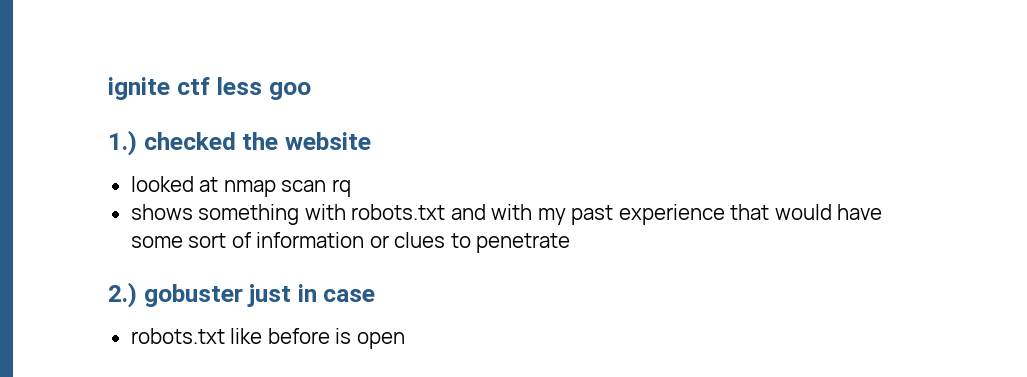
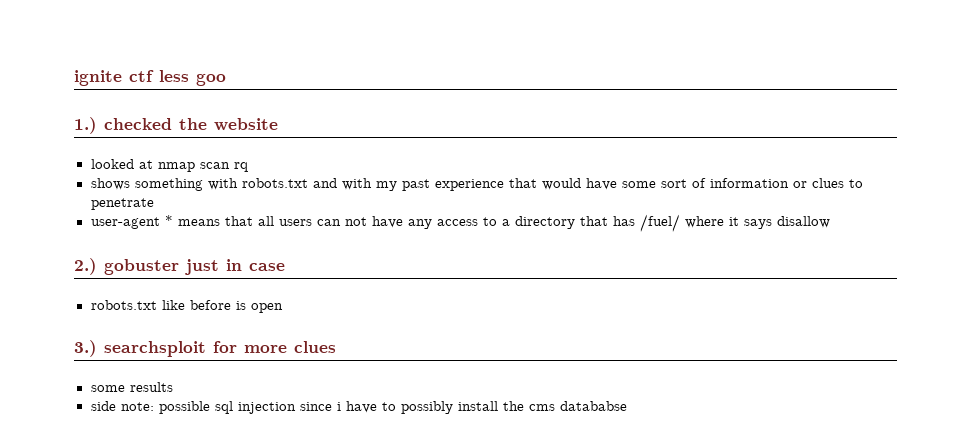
+ user-agent * means that all users can not have any access to a directory that has /fuel/ where it says disallow
+ 3.) searchsploit for more clues
+ some results
+ side note: possible sql injection since i have to possibly install the cms datababse

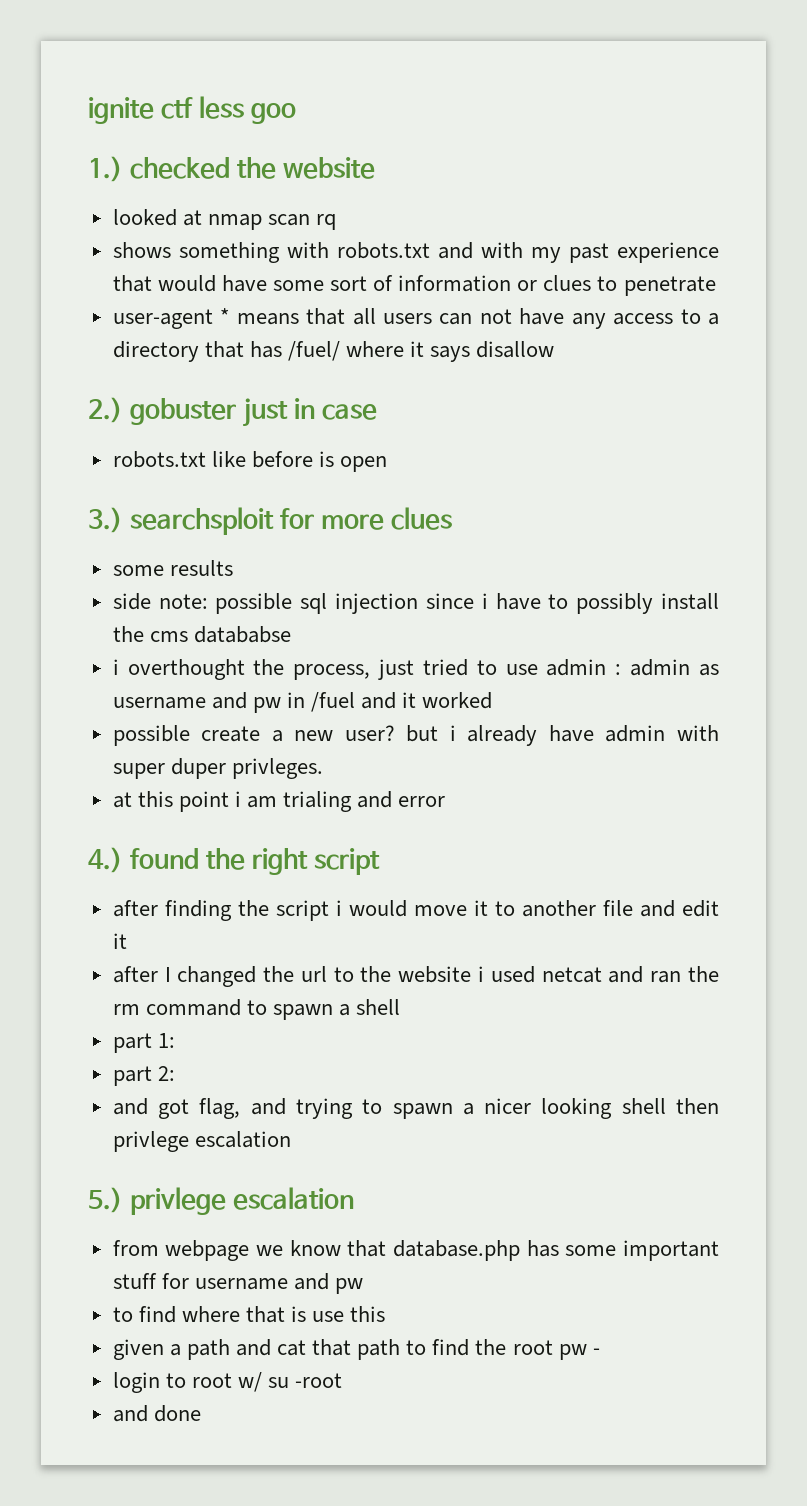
+ i overthought the process, just tried to use admin : admin as username and pw in /fuel and it worked
+ possible create a new user? but i already have admin with super duper privleges.
+ at this point i am trialing and error
+ 4.) found the right script
+ after finding the script i would move it to another file and edit it
+ after I changed the url to the website i used netcat and ran the rm command to spawn a shell
+ part 1:
+ part 2:
+ and got flag, and trying to spawn a nicer looking shell then privlege escalation
+ 5.) privlege escalation
+ from webpage we know that database.php has some important stuff for username and pw
+ to find where that is use this
+ given a path and cat that path to find the root pw -
+ login to root w/ su -root
+ and done

